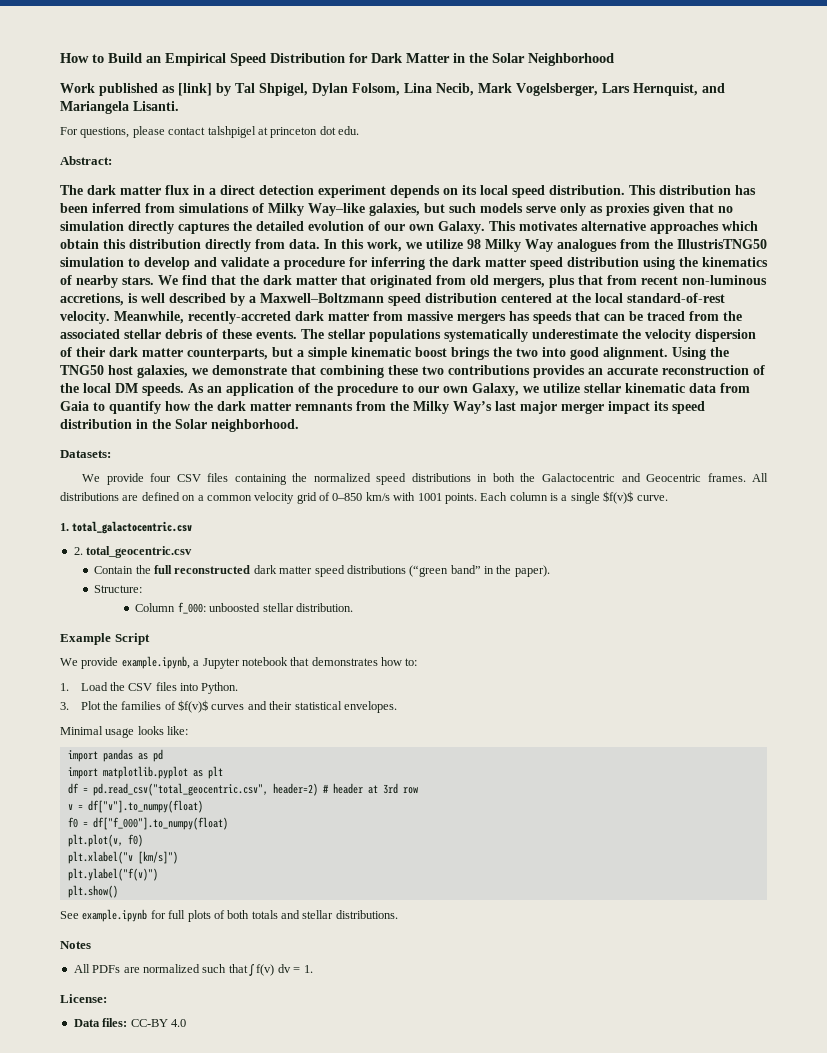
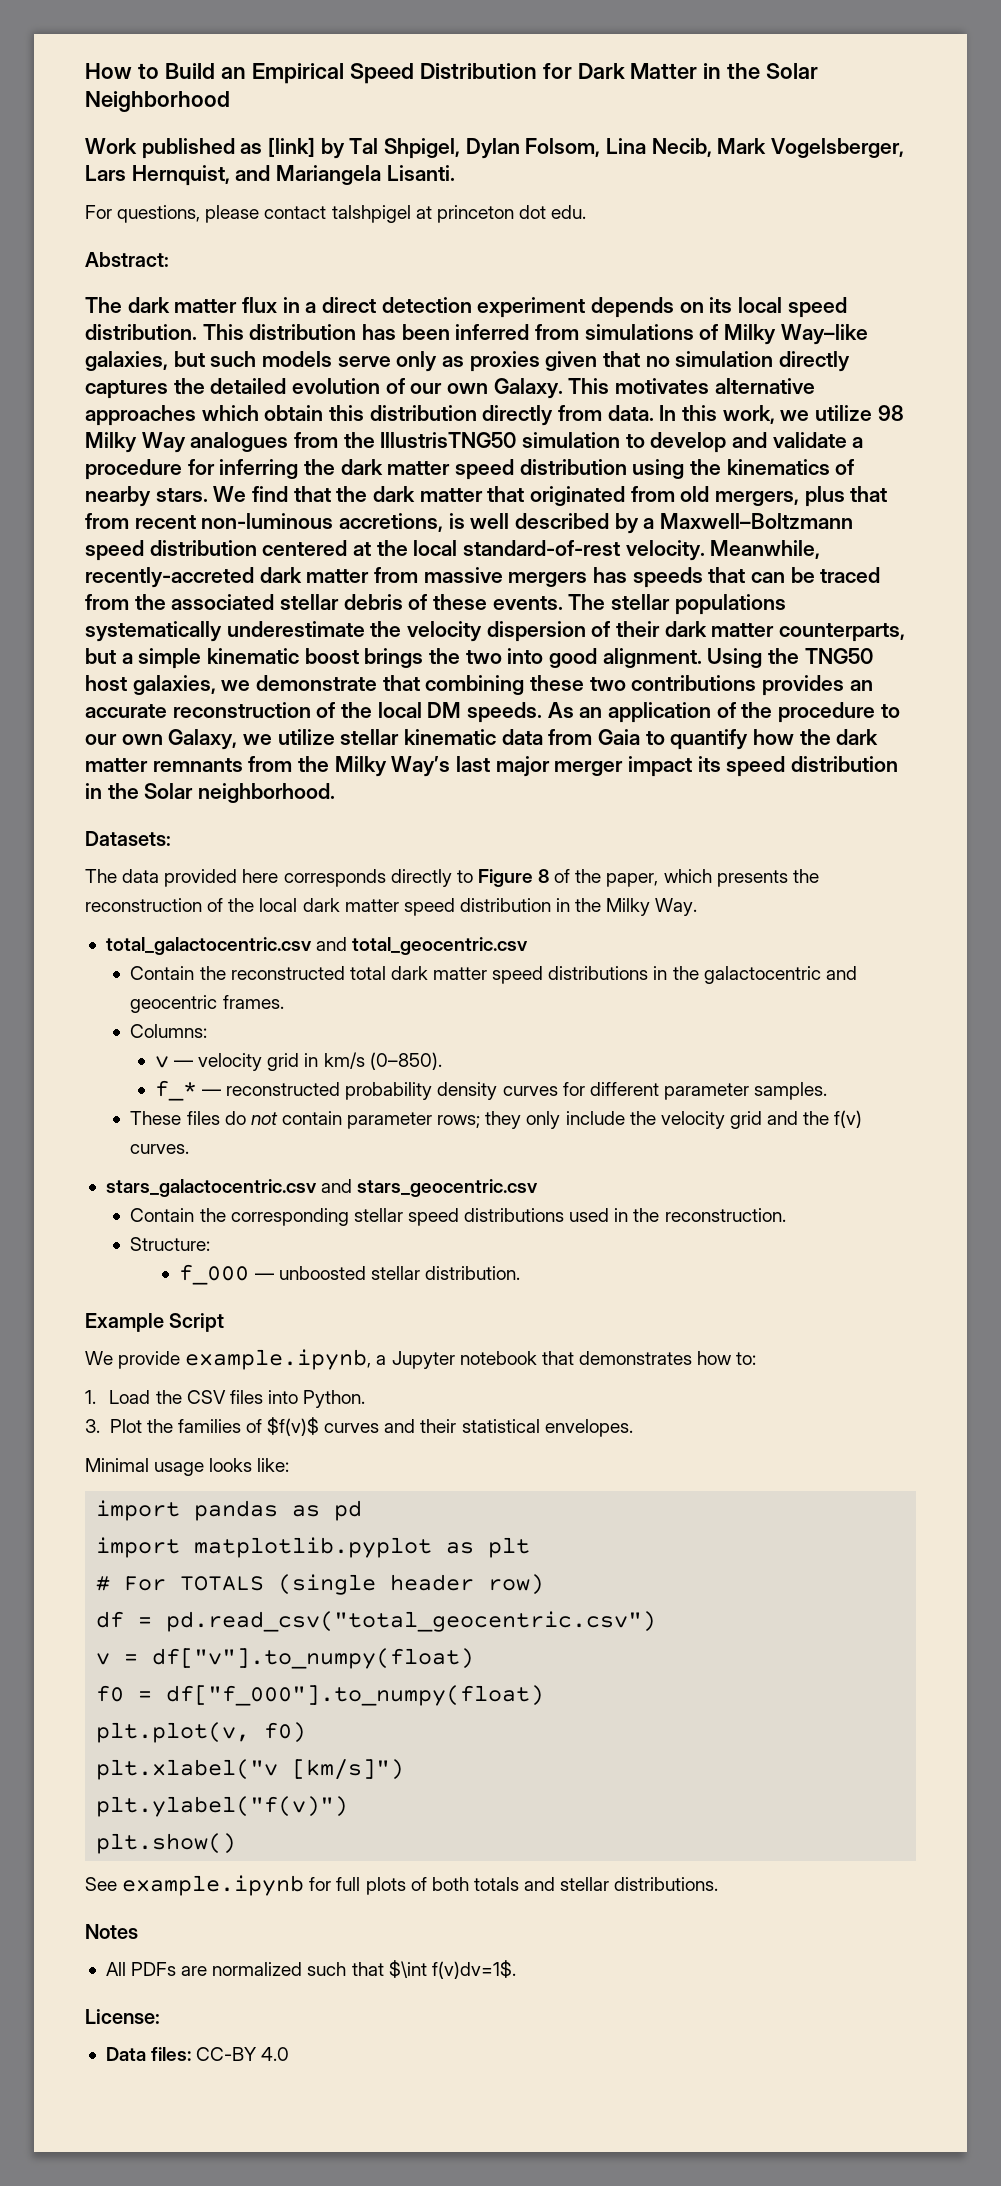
- We provide four CSV files containing the normalized speed distributions in both the Galactocentric and Geocentric frames. All distributions are defined on a common velocity grid of 0–850 km/s with 1001 points. Each column is a single $f(v)$ curve.
- 1. total_galactocentric.csv
- 2. total_geocentric.csv
+ The data provided here corresponds directly to Figure 8 of the paper, which presents the reconstruction of the local dark matter speed distribution in the Milky Way.
+ total_galactocentric.csv and total_geocentric.csv
- Contain the full reconstructed dark matter speed distributions (“green band” in the paper).
+ Contain the reconstructed total dark matter speed distributions in the galactocentric and geocentric frames.
+ Columns:
+ v — velocity grid in km/s (0–850).
+ f_* — reconstructed probability density curves for different parameter samples.
+ These files do not contain parameter rows; they only include the velocity grid and the f(v) curves.
+ stars_galactocentric.csv and stars_geocentric.csv
+ Contain the corresponding stellar speed distributions used in the reconstruction.
- Column f_000: unboosted stellar distribution.
+ f_000 — unboosted stellar distribution.
- df = pd.read_csv("total_geocentric.csv", header=2) # header at 3rd row
+ # For TOTALS (single header row)
+ df = pd.read_csv("total_geocentric.csv")
- All PDFs are normalized such that ∫ f(v) dv = 1.
+ All PDFs are normalized such that $\int f(v)dv=1$.

